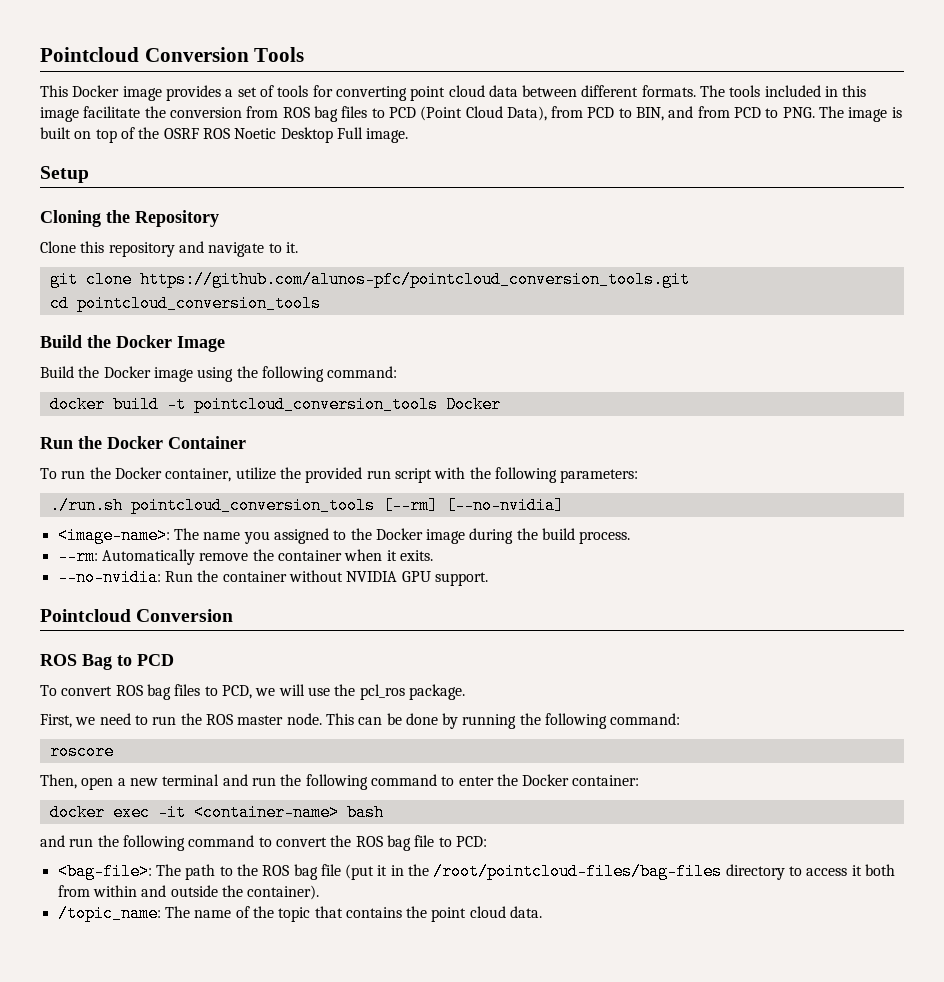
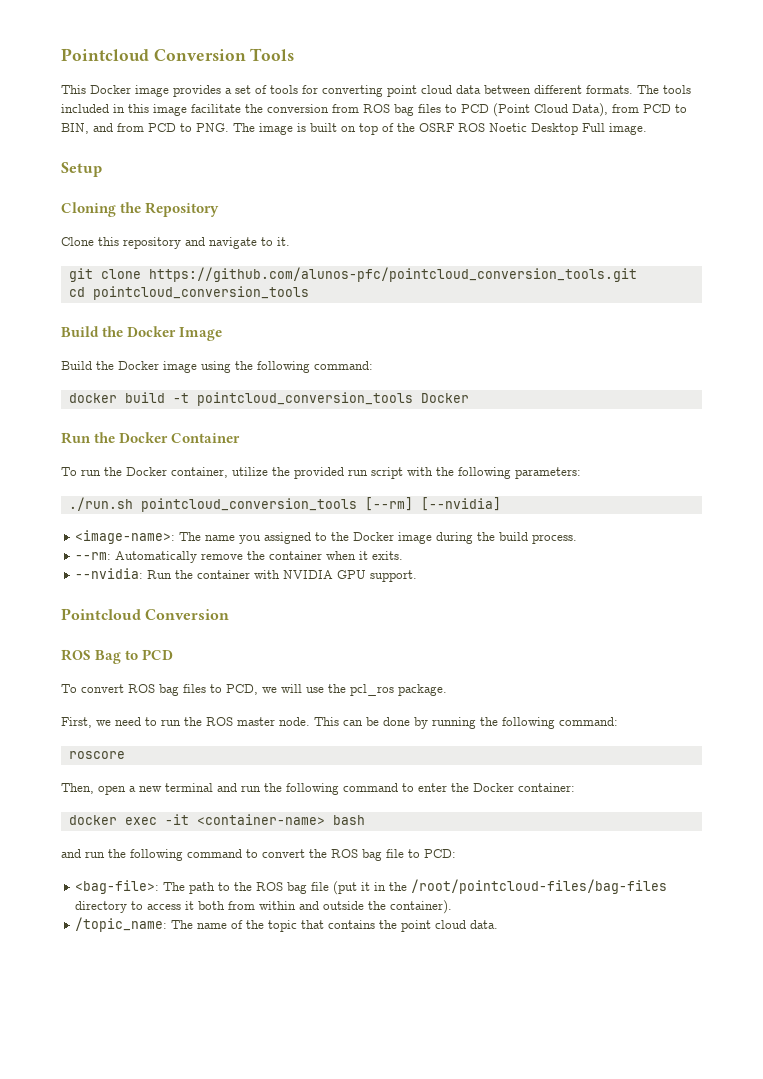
- ./run.sh pointcloud_conversion_tools [--rm] [--no-nvidia]
+ ./run.sh pointcloud_conversion_tools [--rm] [--nvidia]
- --no-nvidia: Run the container without NVIDIA GPU support.
+ --nvidia: Run the container with NVIDIA GPU support.

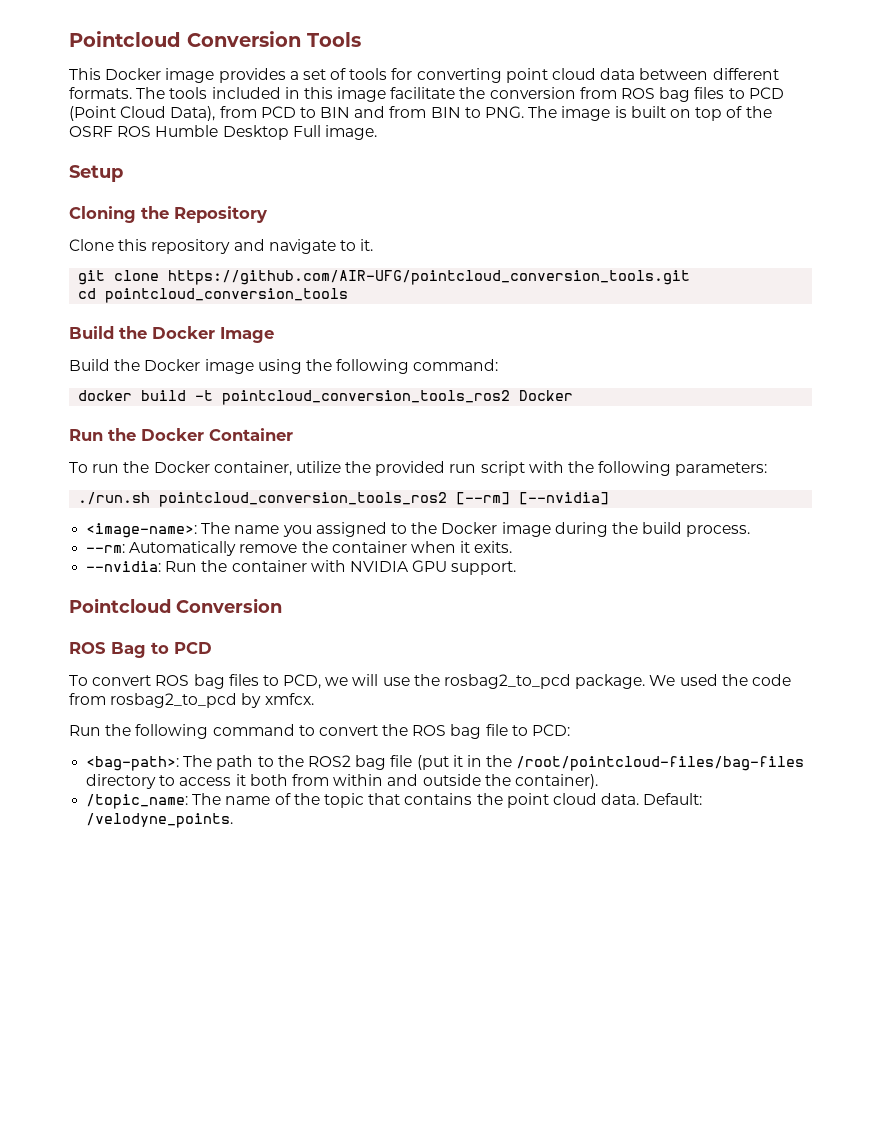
- The tools included in this image facilitate the conversion from ROS bag files to PCD (Point Cloud Data), from PCD to BIN, and from PCD to PNG. The image is built on top of the OSRF ROS Noetic Desktop Full image.
+ The tools included in this image facilitate the conversion from ROS bag files to PCD (Point Cloud Data), from PCD to BIN and from BIN to PNG. The image is built on top of the OSRF ROS Humble Desktop Full image.
- git clone https://github.com/alunos-pfc/pointcloud_conversion_tools.git
+ git clone https://github.com/AIR-UFG/pointcloud_conversion_tools.git
- docker build -t pointcloud_conversion_tools Docker
+ docker build -t pointcloud_conversion_tools_ros2 Docker
- ./run.sh pointcloud_conversion_tools [--rm] [--nvidia]
+ ./run.sh pointcloud_conversion_tools_ros2 [--rm] [--nvidia]
- To convert ROS bag files to PCD, we will use the pcl_ros package.
- First, we need to run the ROS master node. This can be done by running the following command:
- roscore
- Then, open a new terminal and run the following command to enter the Docker container:
- docker exec -it <container-name> bash
- and run the following command to convert the ROS bag file to PCD:
+ To convert ROS bag files to PCD, we will use the rosbag2_to_pcd package. We used the code from rosbag2_to_pcd by xmfcx.
+ Run the following command to convert the ROS bag file to PCD:
- <bag-file>: The path to the ROS bag file (put it in the /root/pointcloud-files/bag-files directory to access it both from within and outside the container).
+ <bag-path>: The path to the ROS2 bag file (put it in the /root/pointcloud-files/bag-files directory to access it both from within and outside the container).
+ Default: /velodyne_points.

